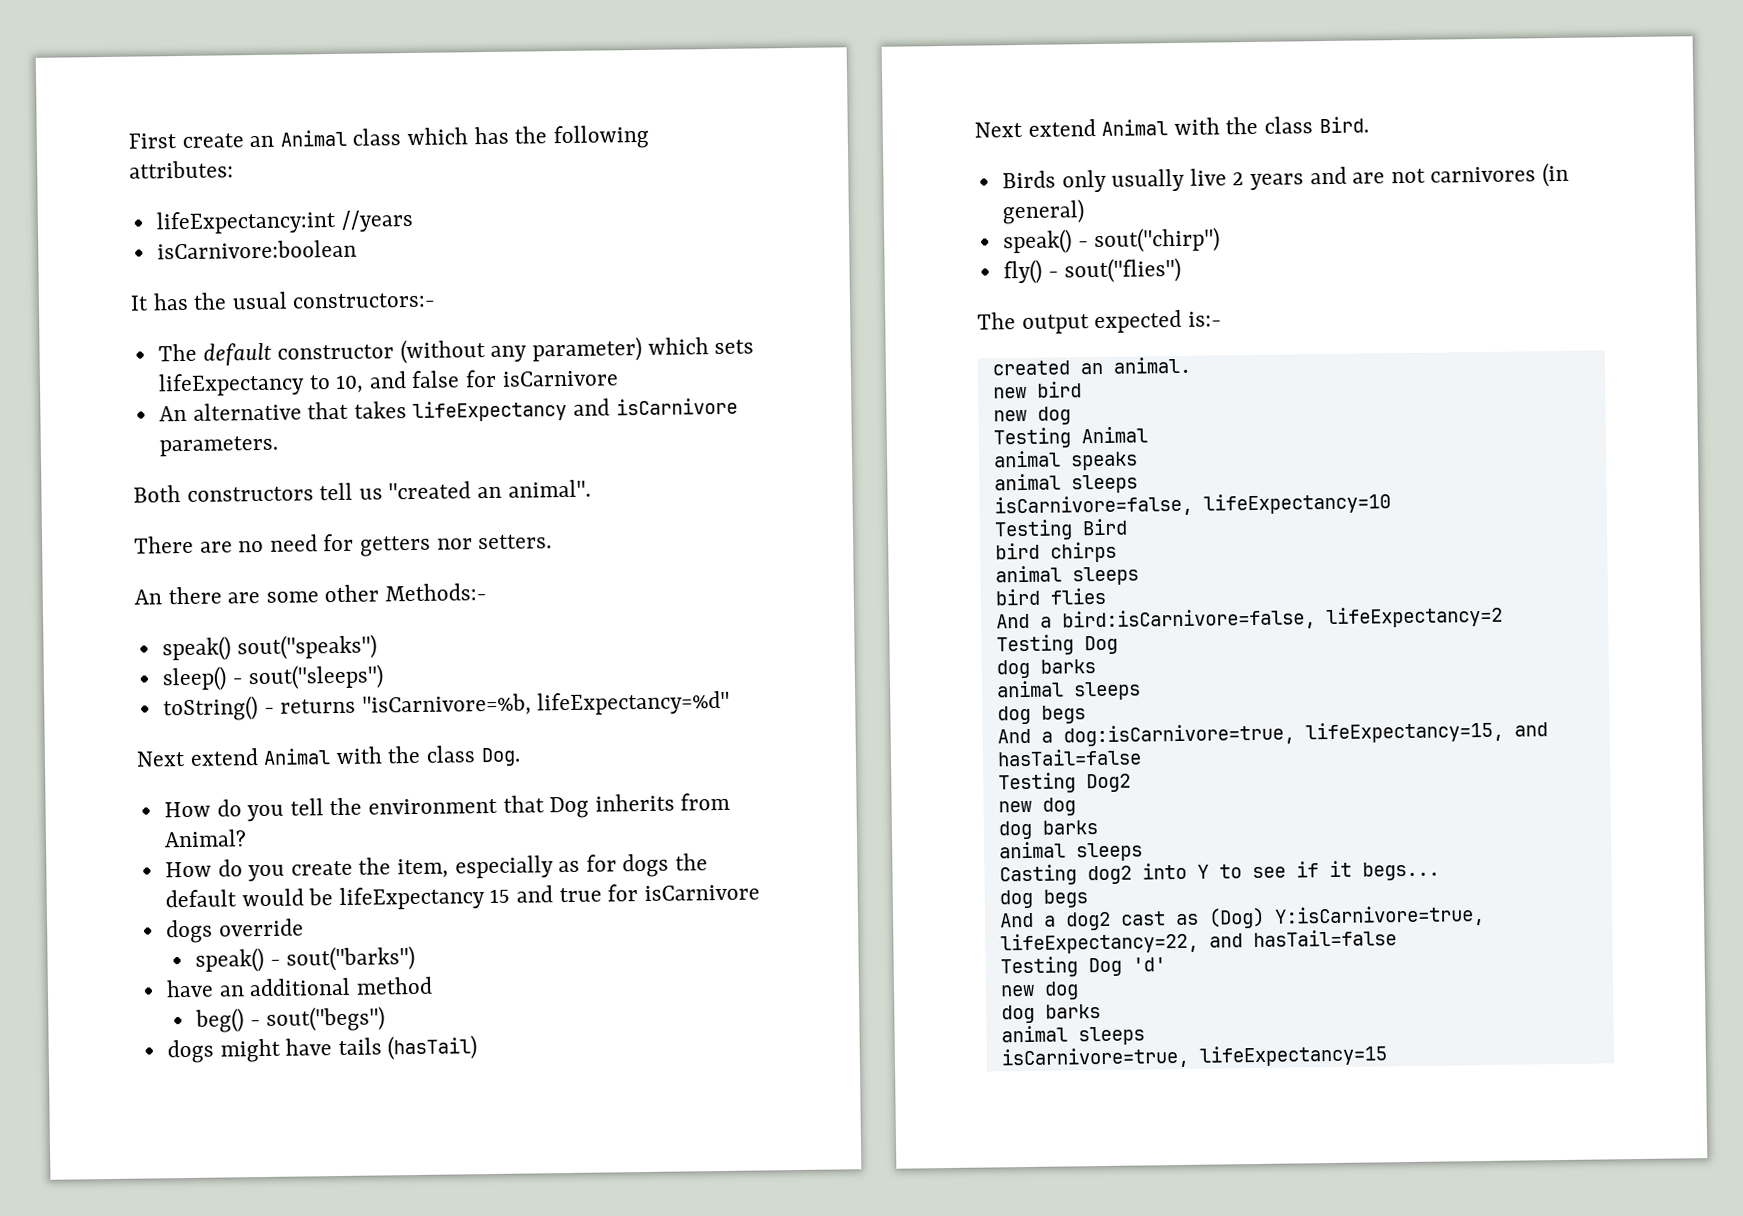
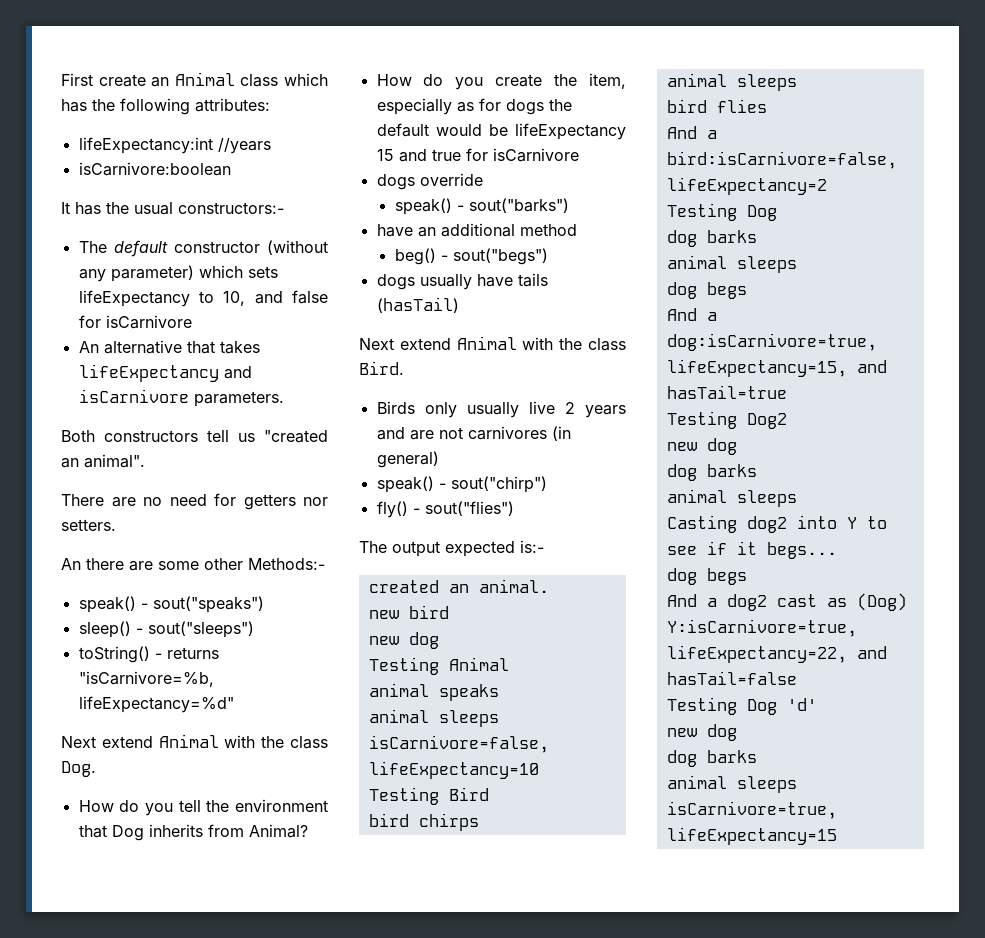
- speak() sout("speaks")
+ speak() - sout("speaks")
- dogs might have tails (hasTail)
+ dogs usually have tails (hasTail)
- And a dog:isCarnivore=true, lifeExpectancy=15, and hasTail=false
+ And a dog:isCarnivore=true, lifeExpectancy=15, and hasTail=true

